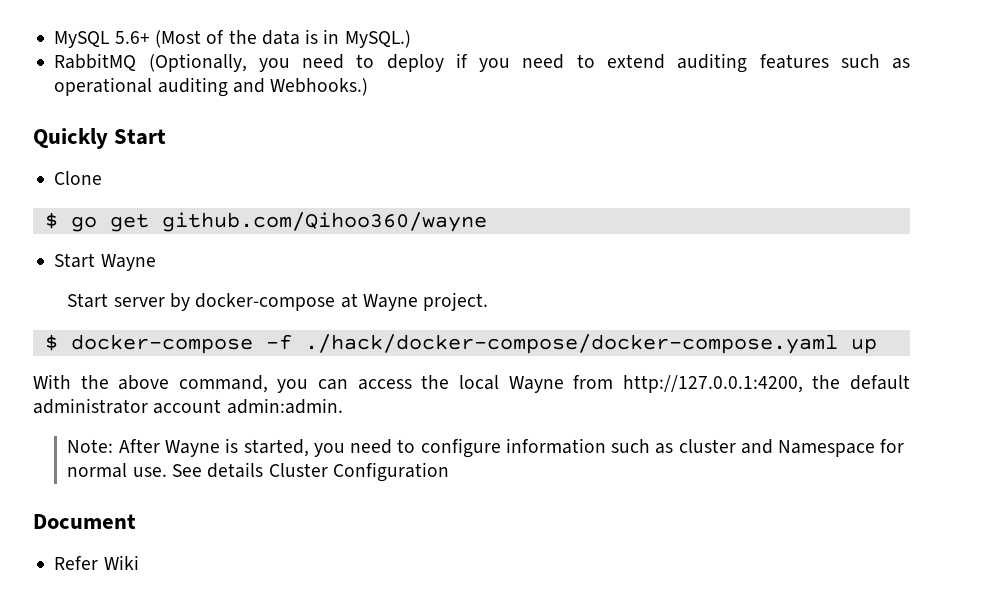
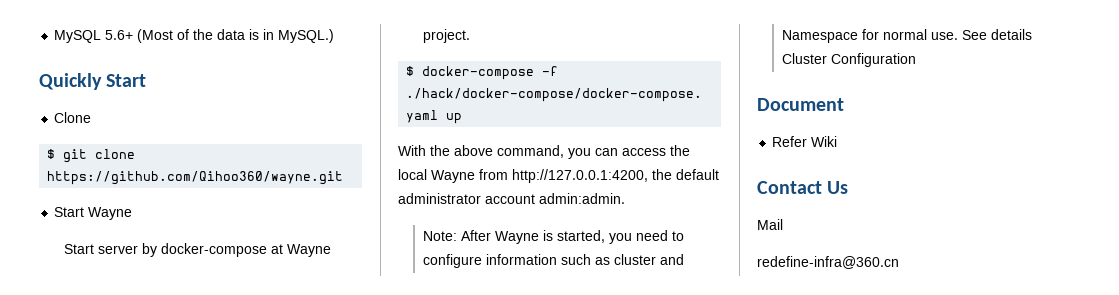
- RabbitMQ (Optionally, you need to deploy if you need to extend auditing features such as operational auditing and Webhooks.)
- $ go get github.com/Qihoo360/wayne
+ $ git clone https://github.com/Qihoo360/wayne.git
+ Contact Us
+ Mail
+ redefine-infra@360.cn

